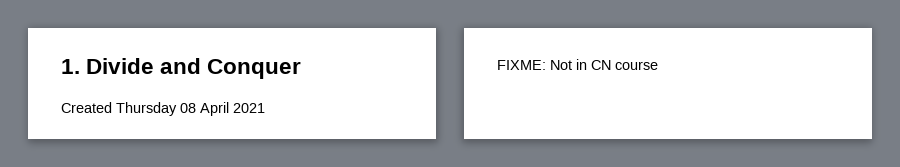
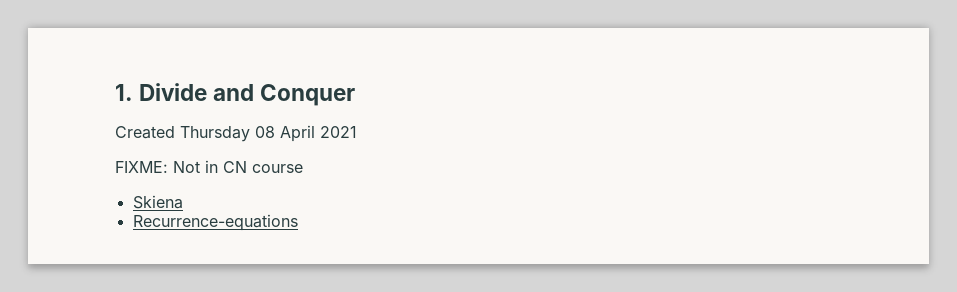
+ Skiena
+ Recurrence-equations

